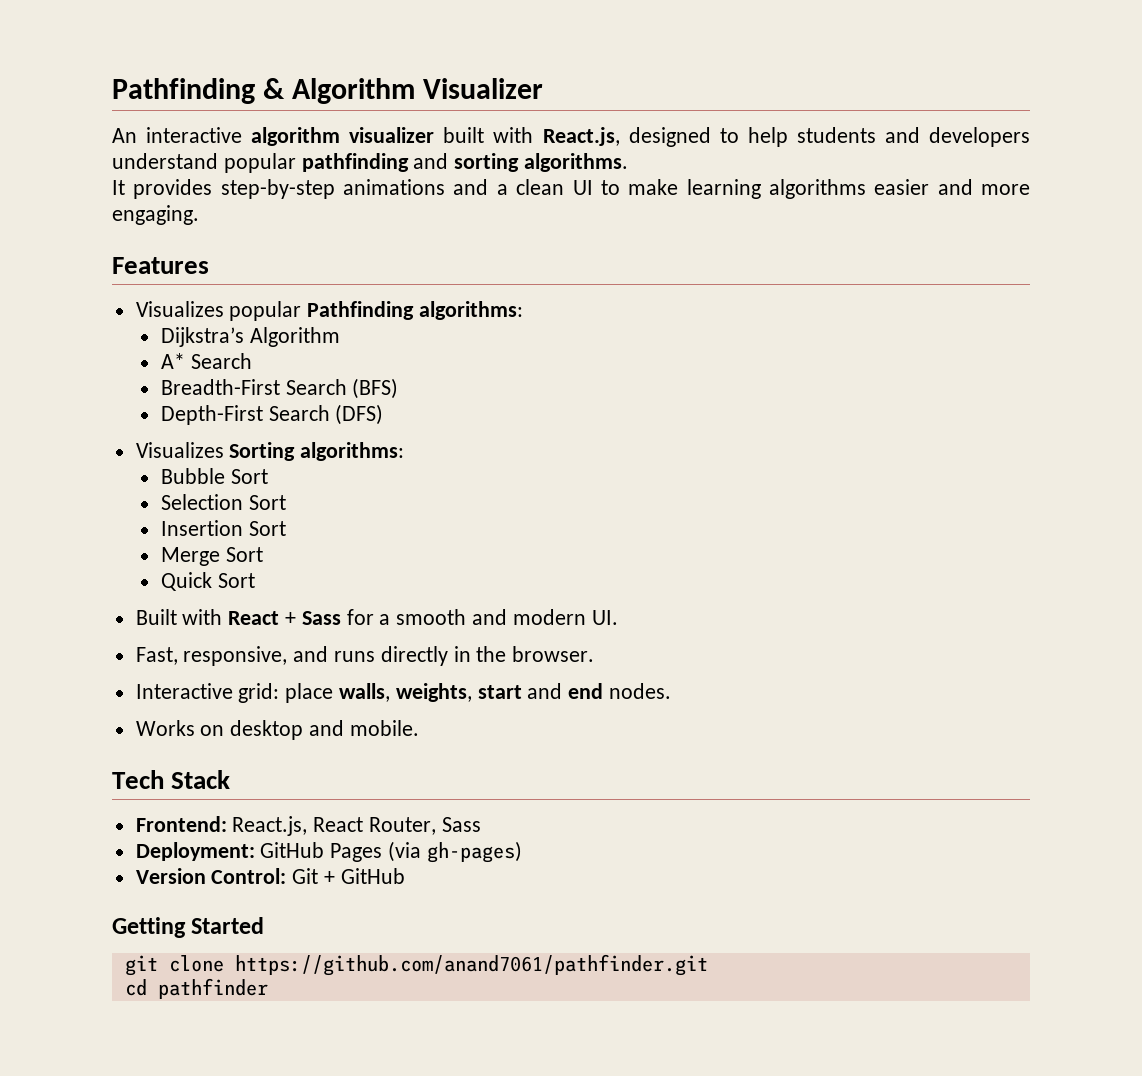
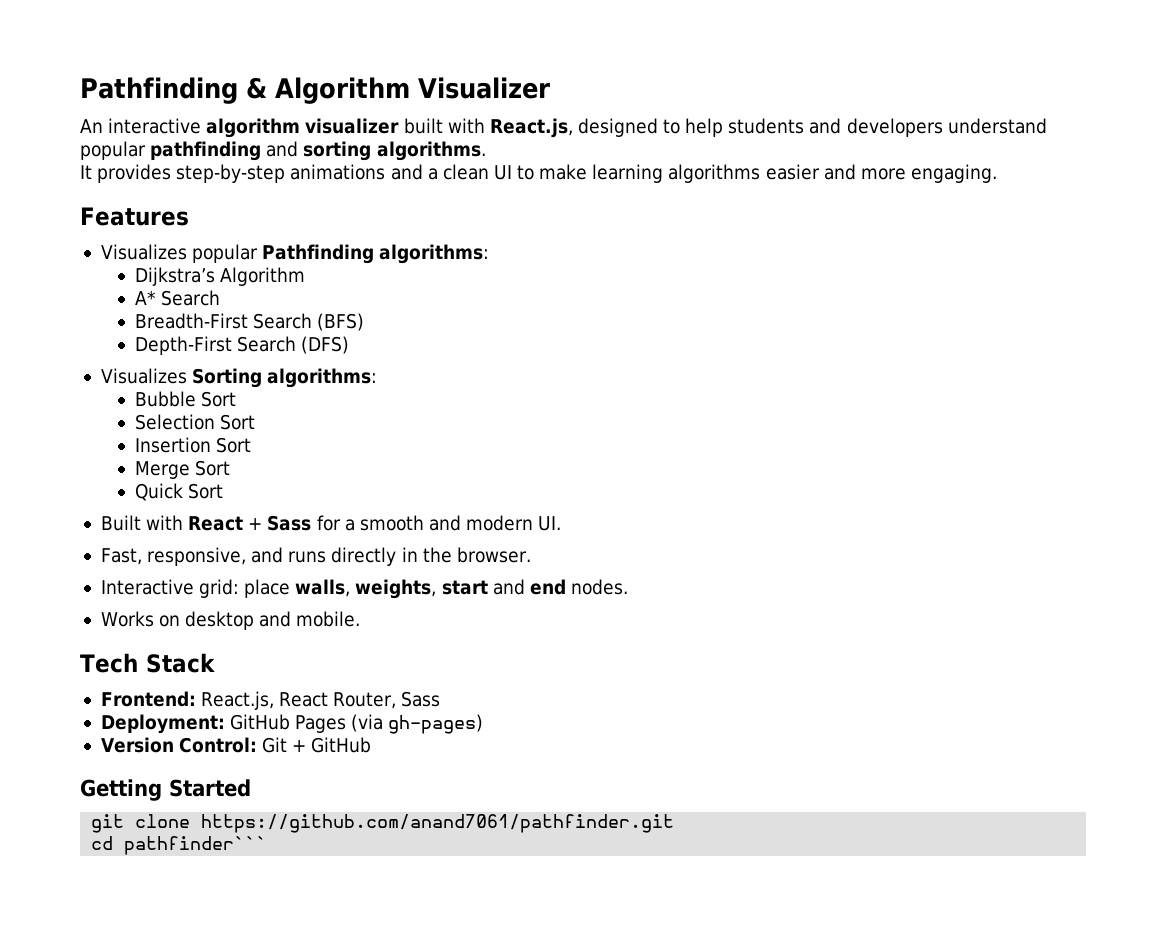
- cd pathfinder
+ cd pathfinder```

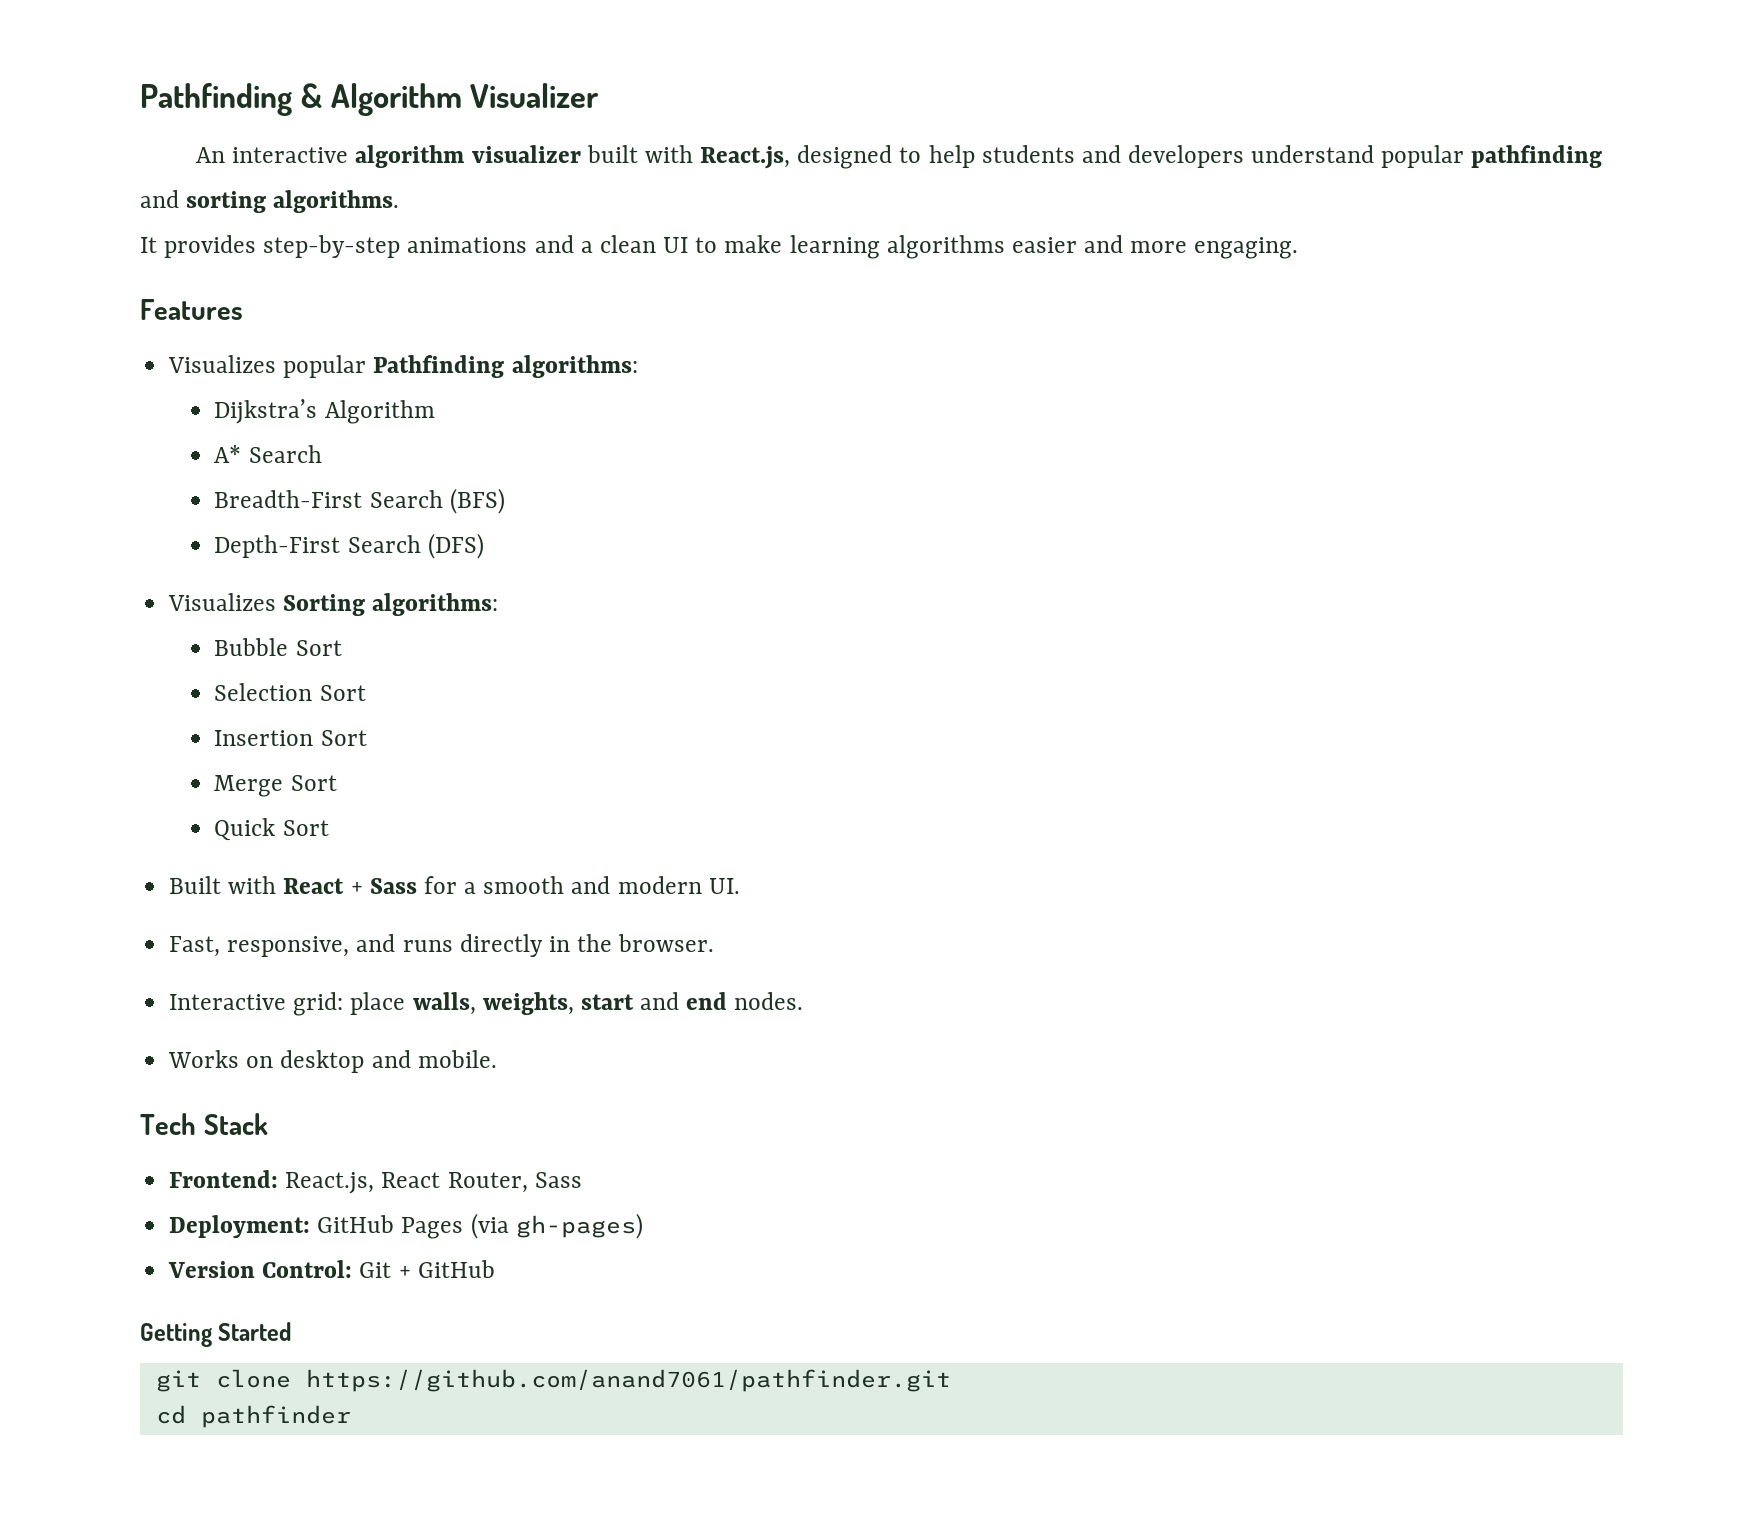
- cd pathfinder```
+ cd pathfinder

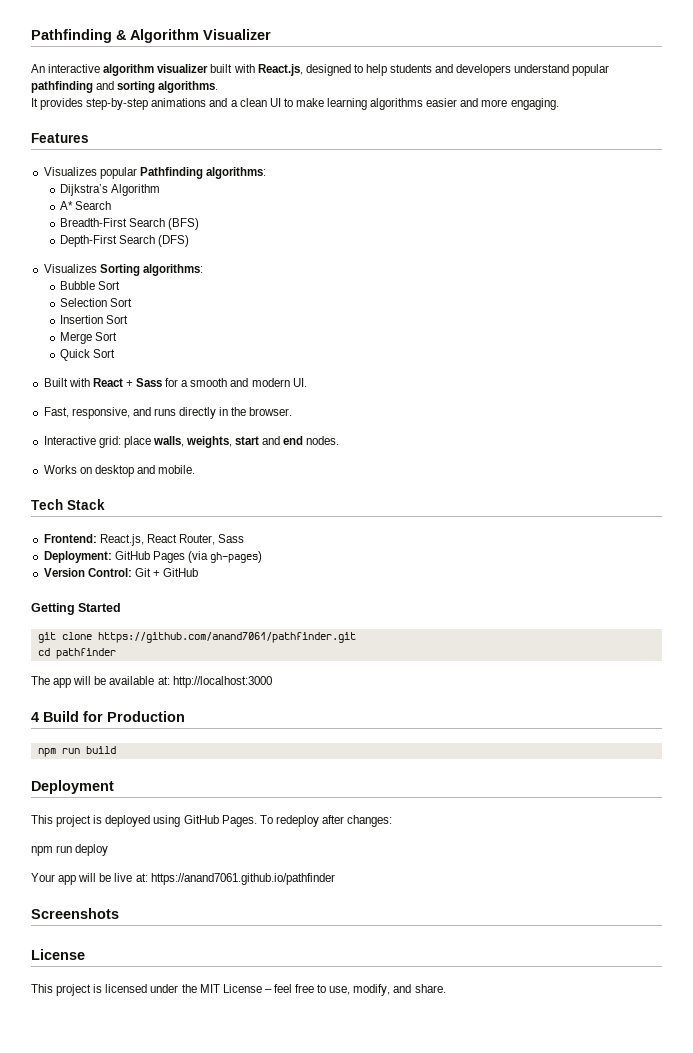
+ The app will be available at: http://localhost:3000
+ 4 Build for Production
+ npm run build
+ Deployment
+ This project is deployed using GitHub Pages. To redeploy after changes:
+ npm run deploy
+ Your app will be live at: https://anand7061.github.io/pathfinder
+ Screenshots
+ License
+ This project is licensed under the MIT License – feel free to use, modify, and share.

